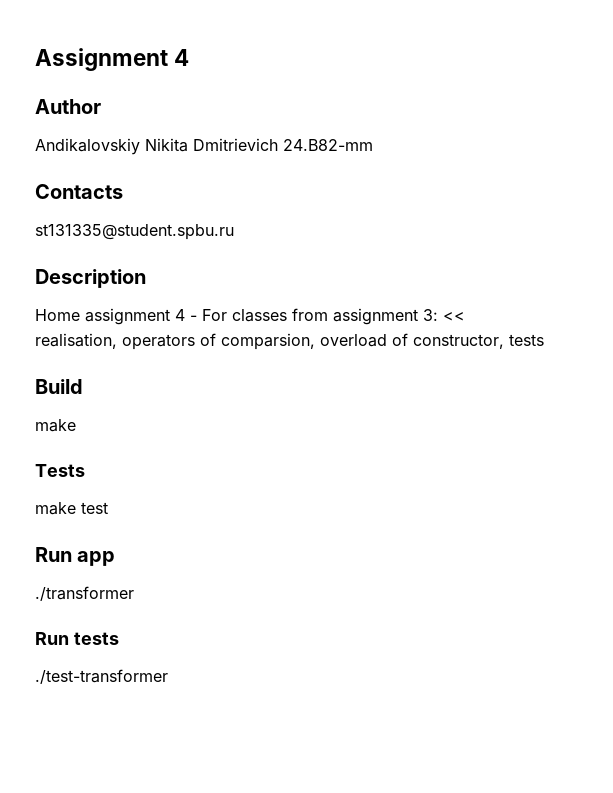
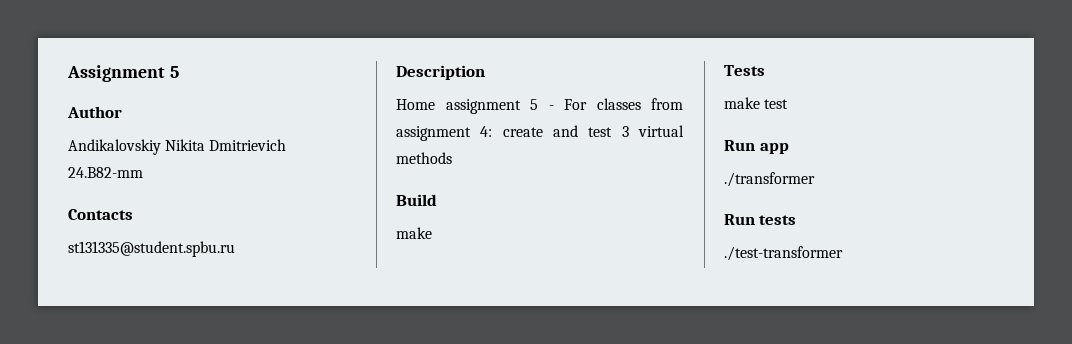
- Assignment 4
+ Assignment 5
- Home assignment 4 - For classes from assignment 3: << realisation, operators of comparsion, overload of constructor, tests
+ Home assignment 5 - For classes from assignment 4: create and test 3 virtual methods

